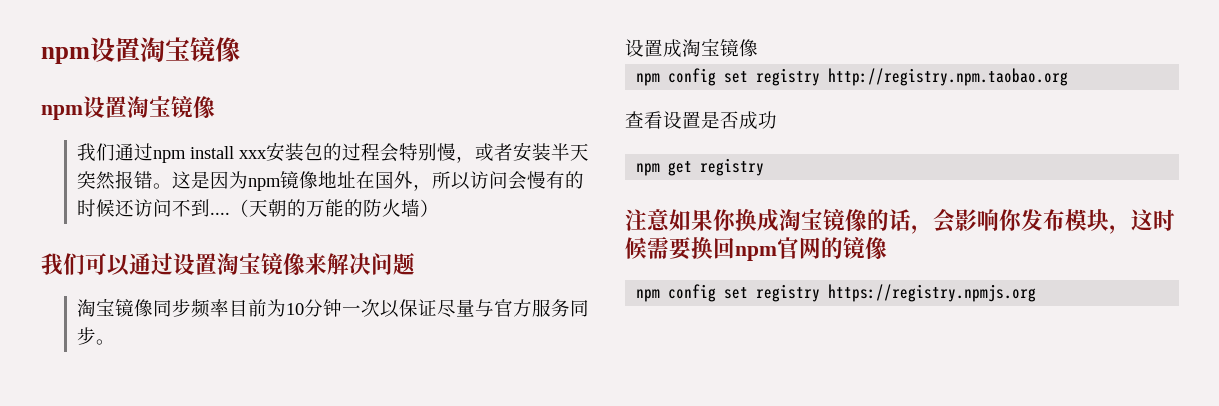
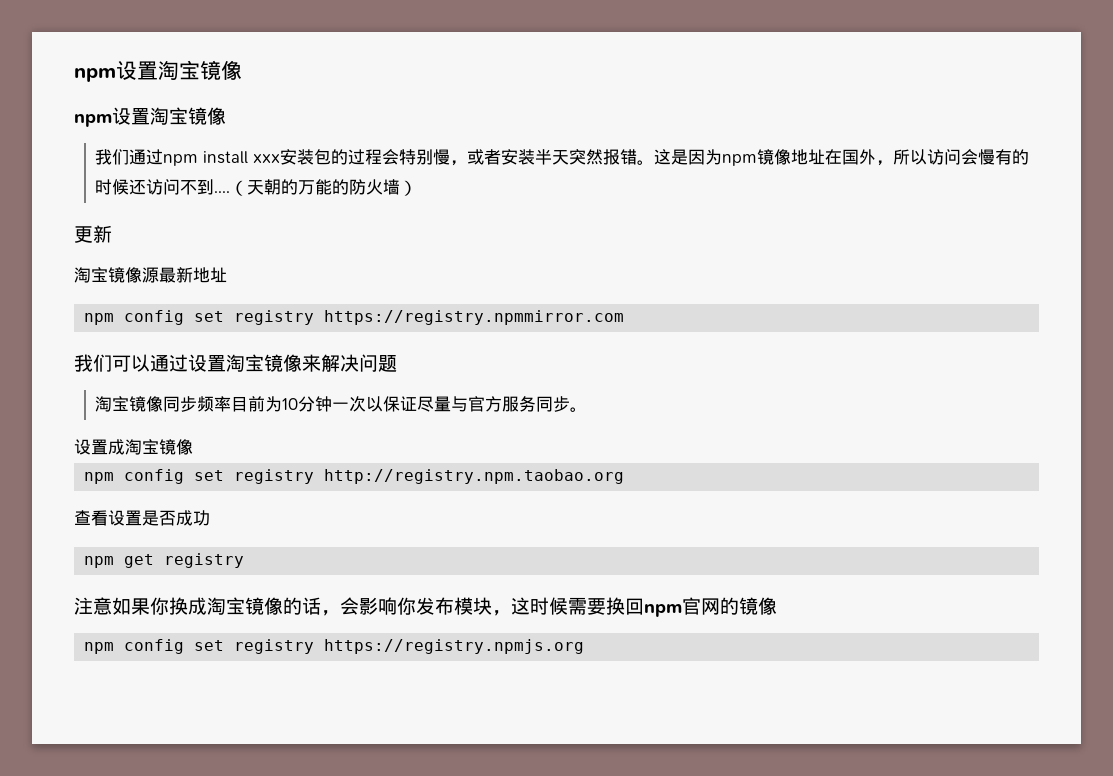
+ 更新
+ 淘宝镜像源最新地址
+ npm config set registry https://registry.npmmirror.com

